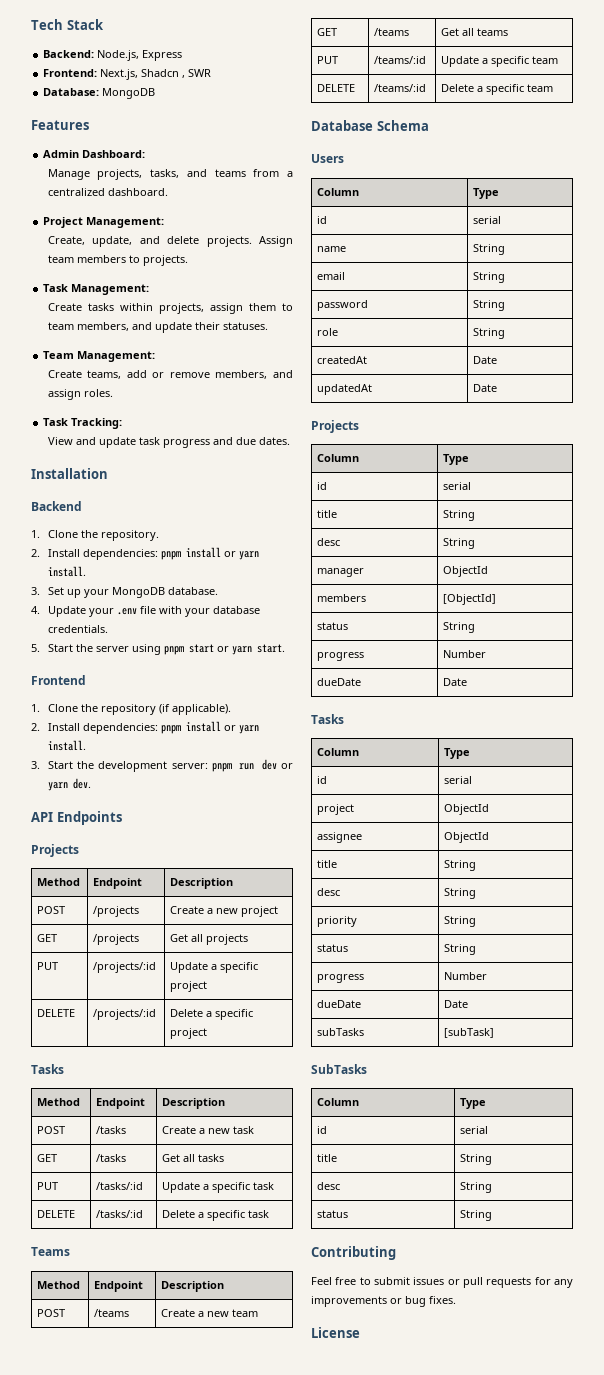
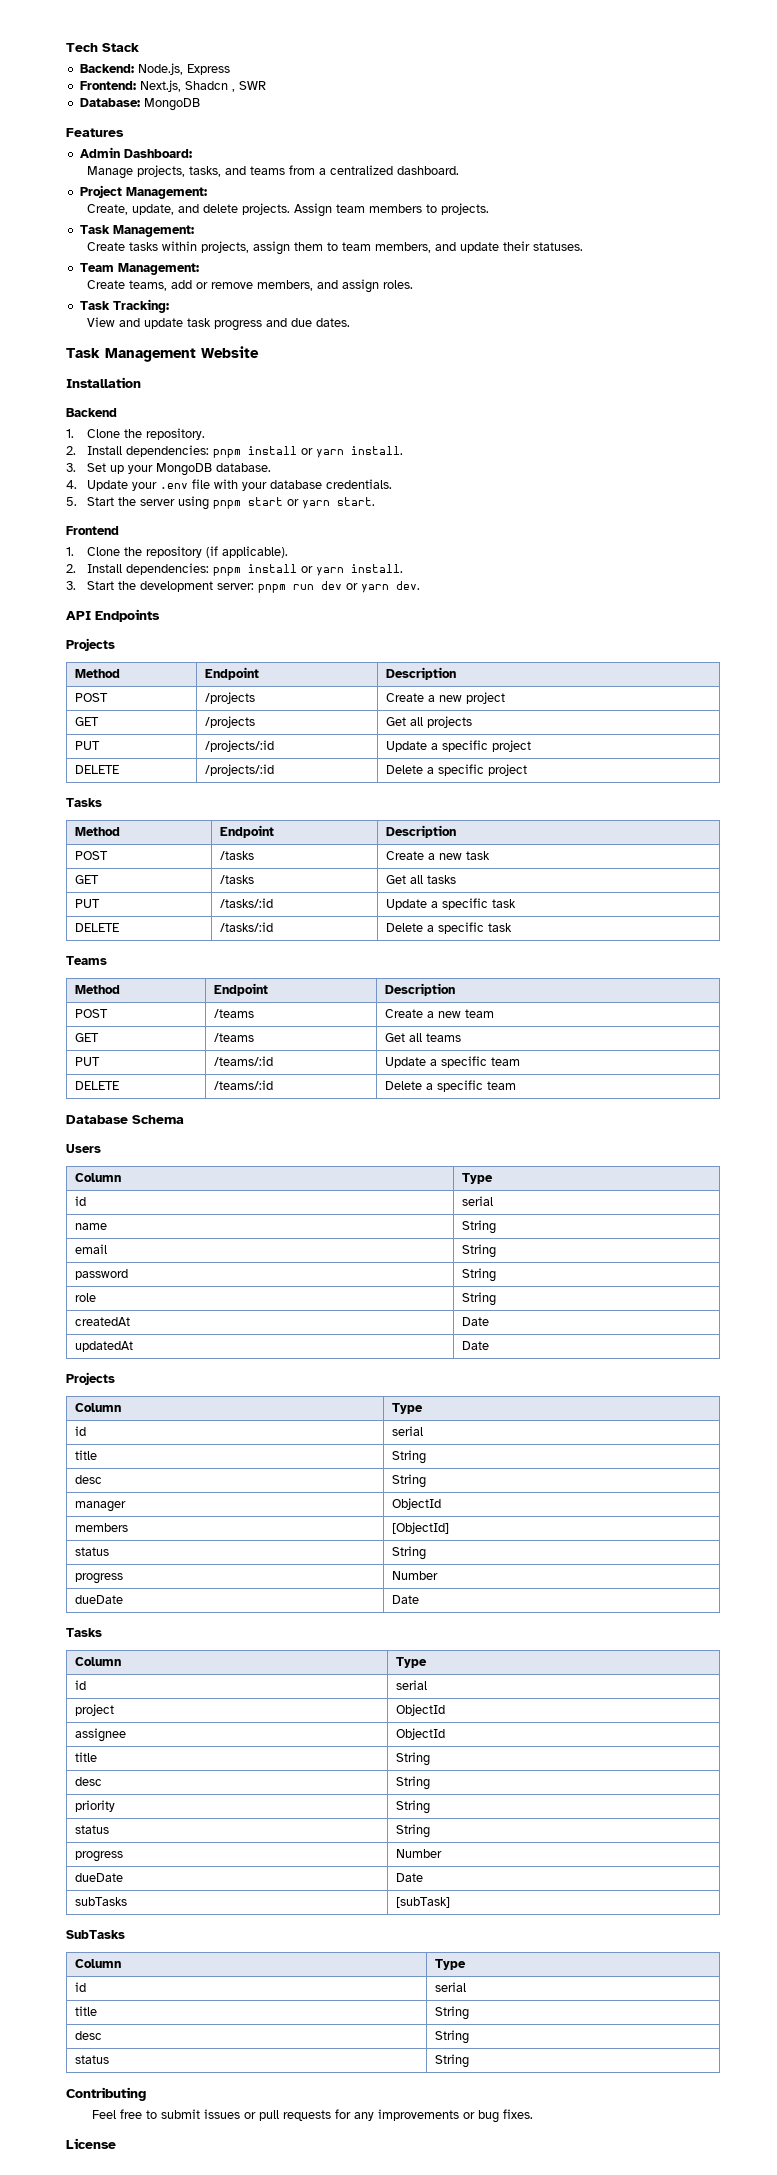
+ Task Management Website

